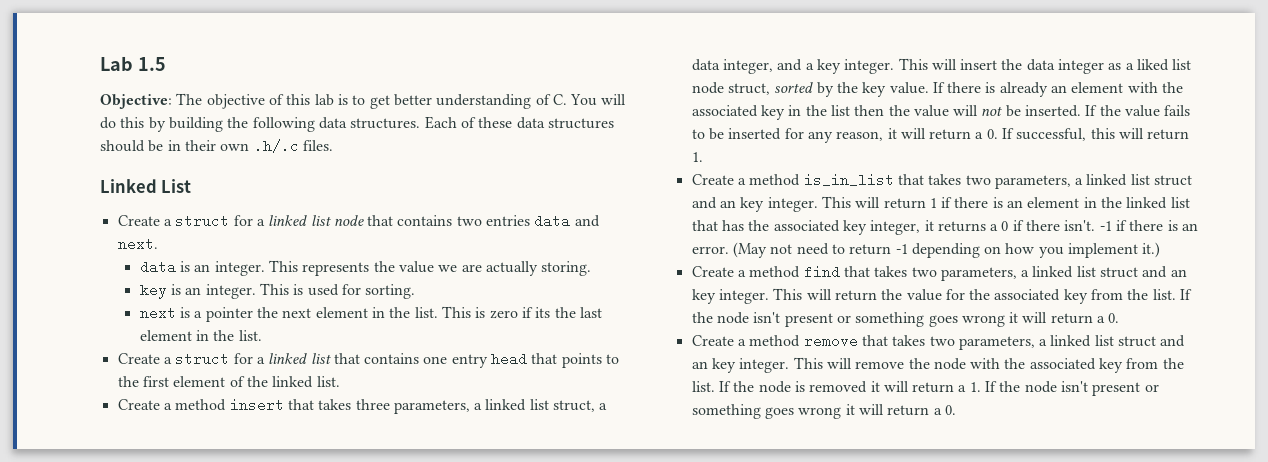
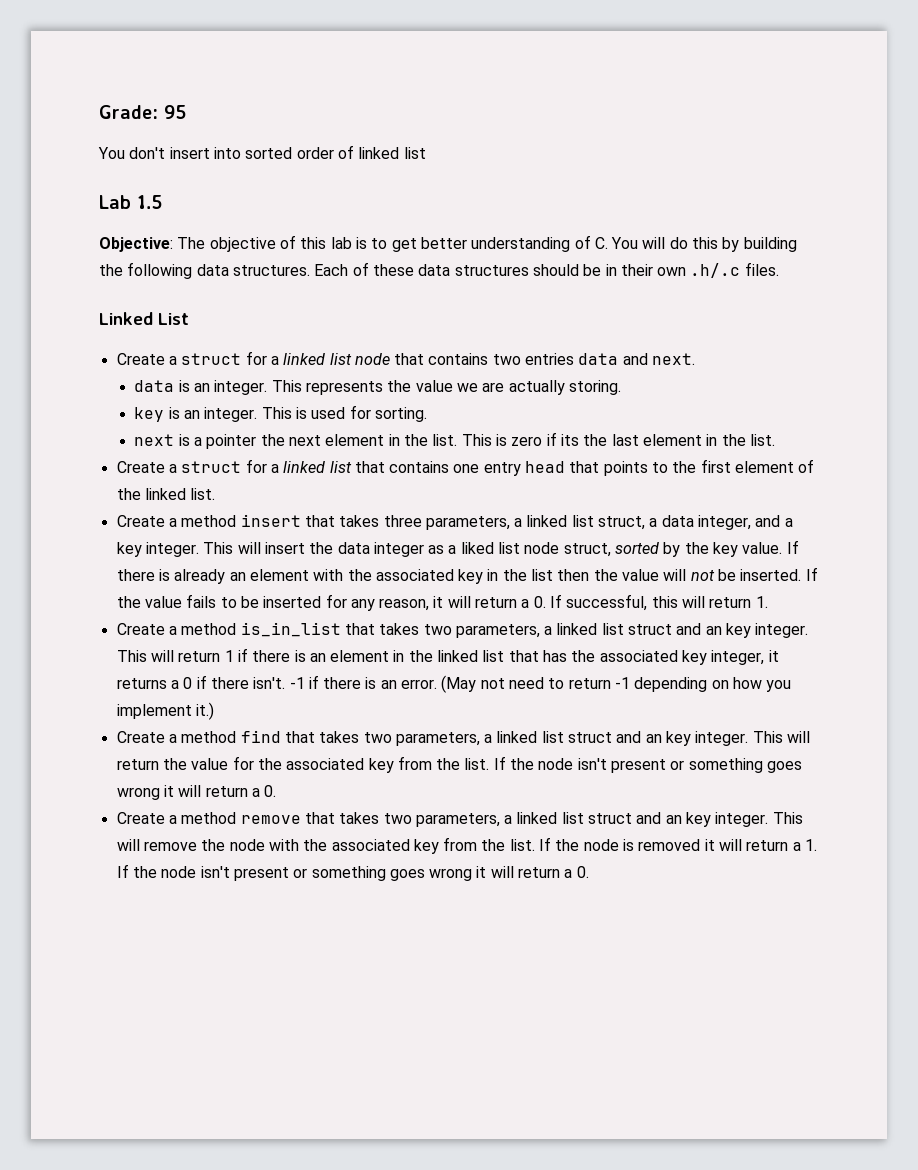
+ Grade: 95
+ You don't insert into sorted order of linked list

